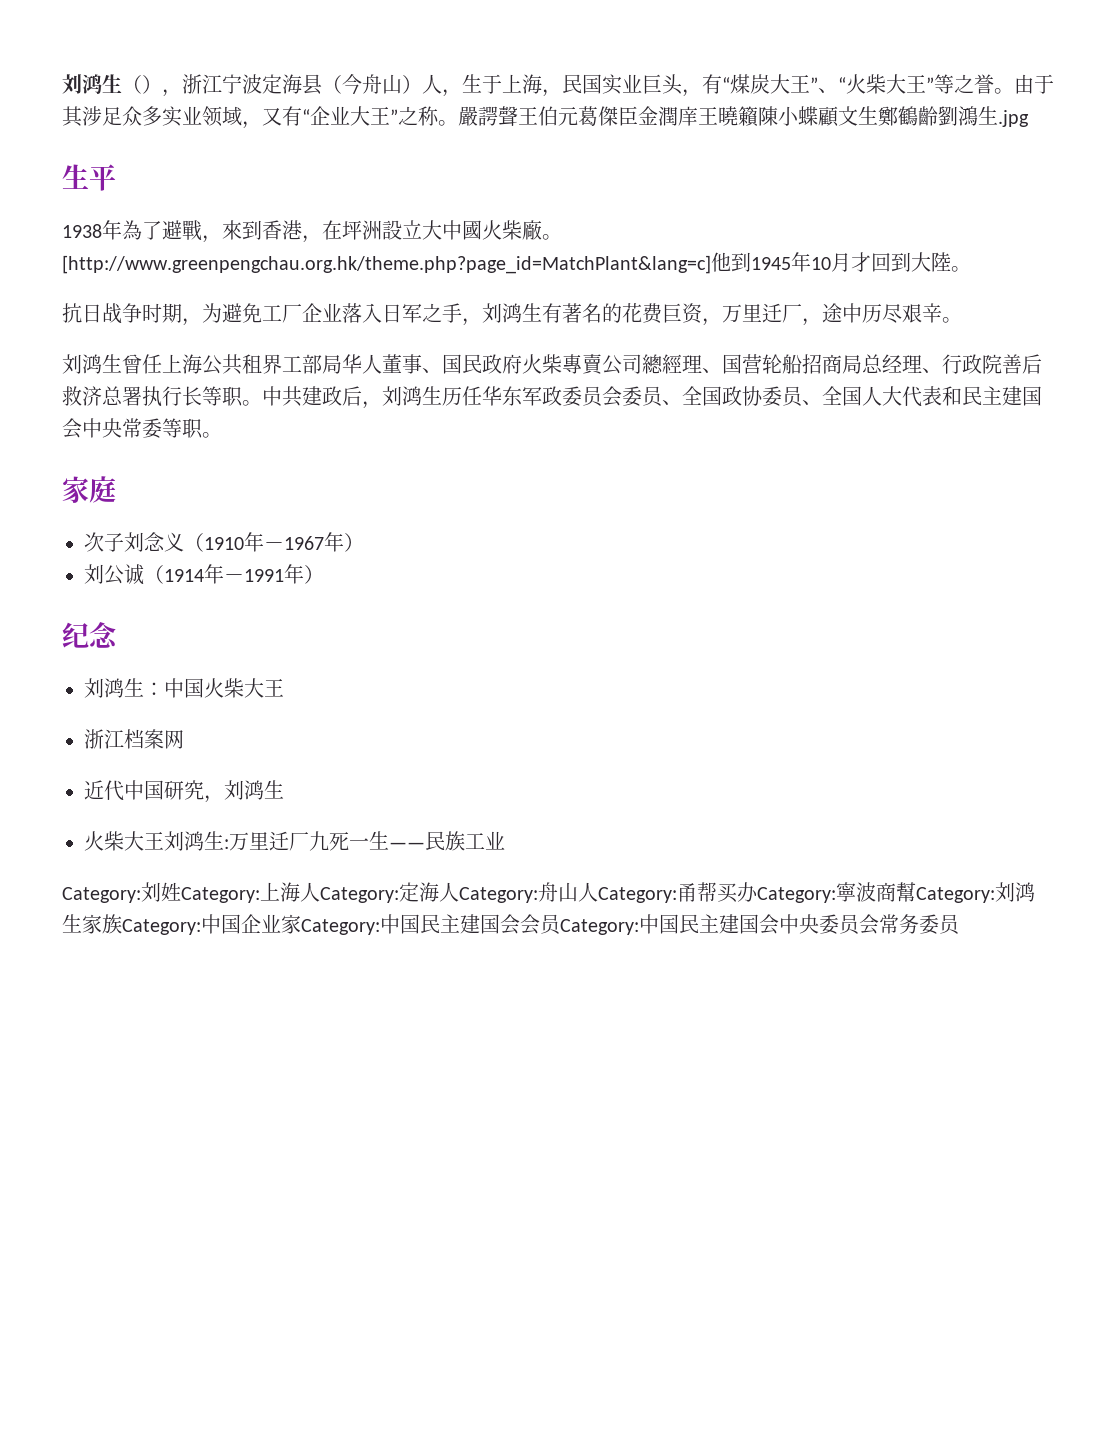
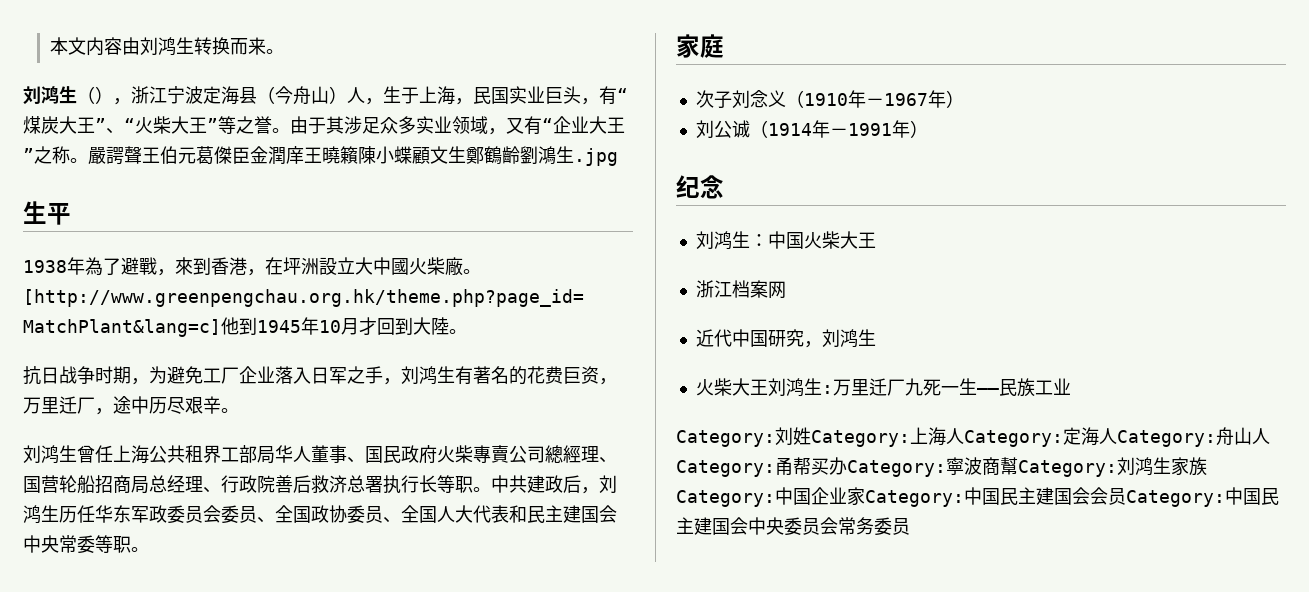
+ 本文内容由刘鸿生转换而来。

